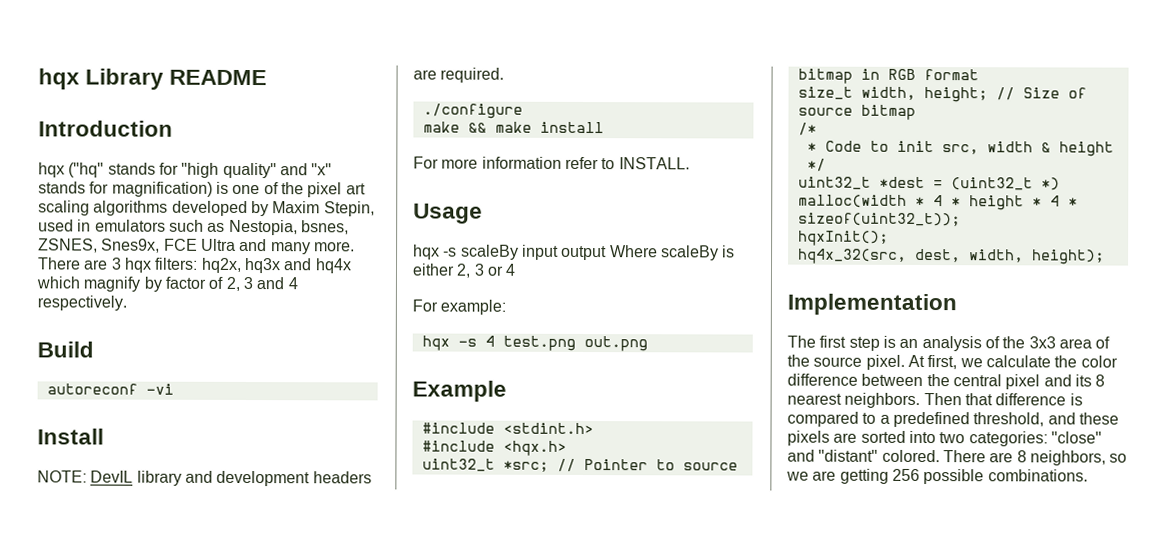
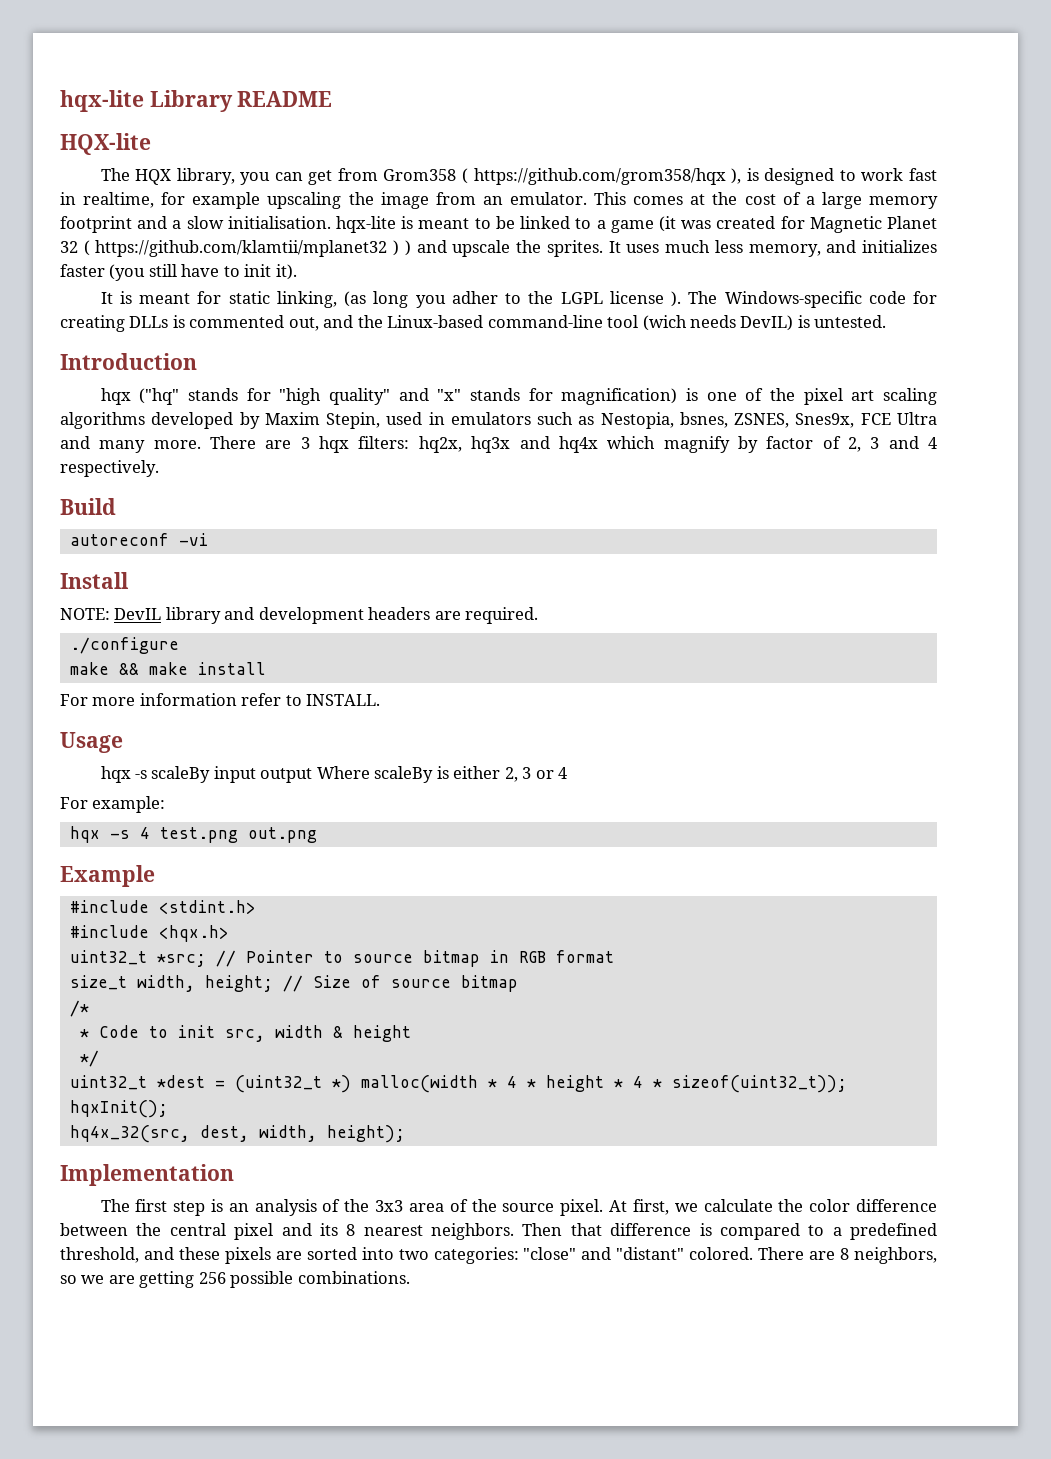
- hqx Library README
+ hqx-lite Library README
+ HQX-lite
+ The HQX library, you can get from Grom358 ( https://github.com/grom358/hqx ), is designed to work fast in realtime, for example upscaling the image from an emulator. This comes at the cost of a large memory footprint and a slow initialisation. hqx-lite is meant to be linked to a game (it was created for Magnetic Planet 32 ( https://github.com/klamtii/mplanet32 ) ) and upscale the sprites. It uses much less memory, and initializes faster (you still have to init it).
+ It is meant for static linking, (as long you adher to the LGPL license ). The Windows-specific code for creating DLLs is commented out, and the Linux-based command-line tool (wich needs DevIL) is untested.

